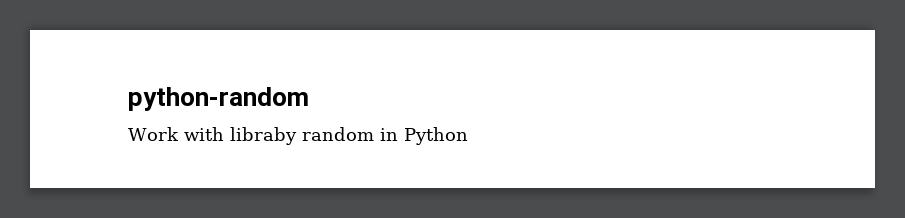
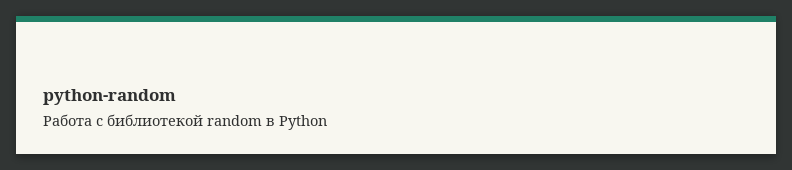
- Work with libraby random in Python
+ Работа с библиотекой random в Python

